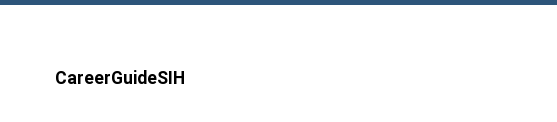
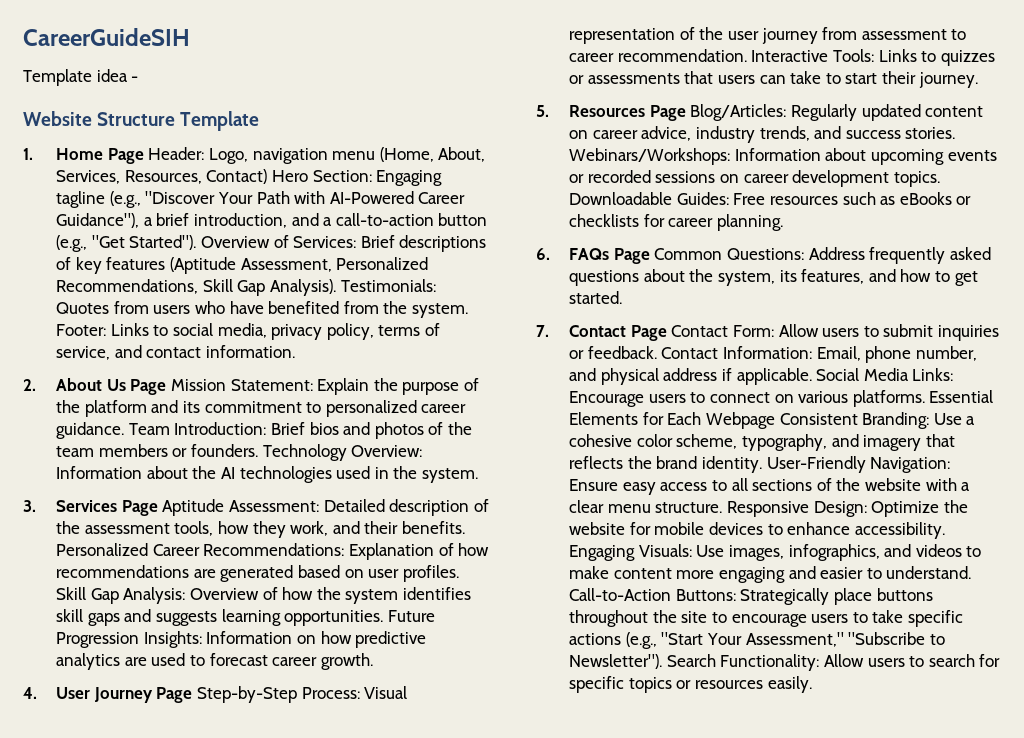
+ Template idea -
+ Website Structure Template
+ 1. Home Page Header: Logo, navigation menu (Home, About, Services, Resources, Contact) Hero Section: Engaging tagline (e.g., "Discover Your Path with AI-Powered Career Guidance"), a brief introduction, and a call-to-action button (e.g., "Get Started"). Overview of Services: Brief descriptions of key features (Aptitude Assessment, Personalized Recommendations, Skill Gap Analysis). Testimonials: Quotes from users who have benefited from the system. Footer: Links to social media, privacy policy, terms of service, and contact information.
+ 2. About Us Page Mission Statement: Explain the purpose of the platform and its commitment to personalized career guidance. Team Introduction: Brief bios and photos of the team members or founders. Technology Overview: Information about the AI technologies used in the system.
+ 3. Services Page Aptitude Assessment: Detailed description of the assessment tools, how they work, and their benefits. Personalized Career Recommendations: Explanation of how recommendations are generated based on user profiles. Skill Gap Analysis: Overview of how the system identifies skill gaps and suggests learning opportunities. Future Progression Insights: Information on how predictive analytics are used to forecast career growth.
+ 4. User Journey Page Step-by-Step Process: Visual representation of the user journey from assessment to career recommendation. Interactive Tools: Links to quizzes or assessments that users can take to start their journey.
+ 5. Resources Page Blog/Articles: Regularly updated content on career advice, industry trends, and success stories. Webinars/Workshops: Information about upcoming events or recorded sessions on career development topics. Downloadable Guides: Free resources such as eBooks or checklists for career planning.
+ 6. FAQs Page Common Questions: Address frequently asked questions about the system, its features, and how to get started.
+ 7. Contact Page Contact Form: Allow users to submit inquiries or feedback. Contact Information: Email, phone number, and physical address if applicable. Social Media Links: Encourage users to connect on various platforms. Essential Elements for Each Webpage Consistent Branding: Use a cohesive color scheme, typography, and imagery that reflects the brand identity. User-Friendly Navigation: Ensure easy access to all sections of the website with a clear menu structure. Responsive Design: Optimize the website for mobile devices to enhance accessibility. Engaging Visuals: Use images, infographics, and videos to make content more engaging and easier to understand. Call-to-Action Buttons: Strategically place buttons throughout the site to encourage users to take specific actions (e.g., "Start Your Assessment," "Subscribe to Newsletter"). Search Functionality: Allow users to search for specific topics or resources easily.

